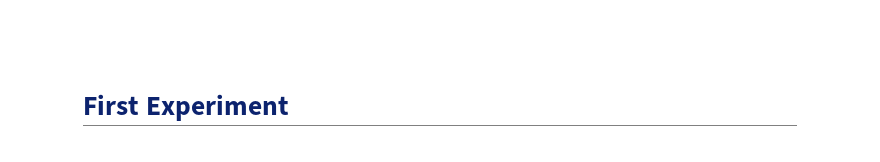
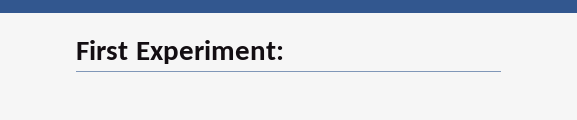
- First Experiment
+ First Experiment:

